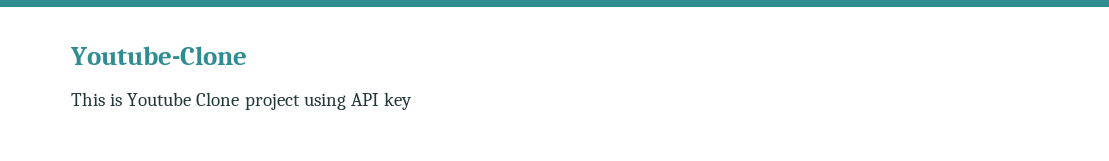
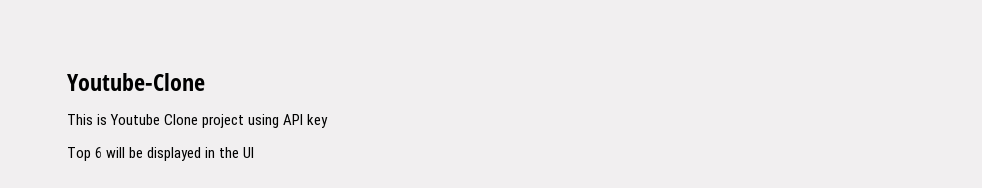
+ Top 6 will be displayed in the UI

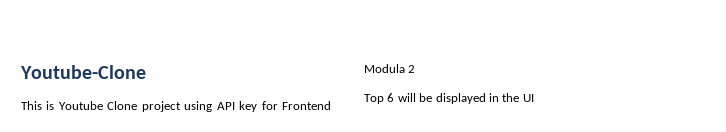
- This is Youtube Clone project using API key
+ This is Youtube Clone project using API key for Frontend Modula 2

